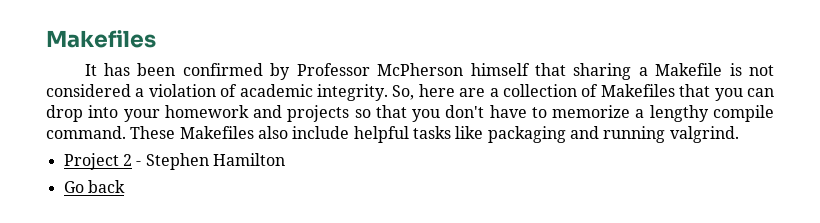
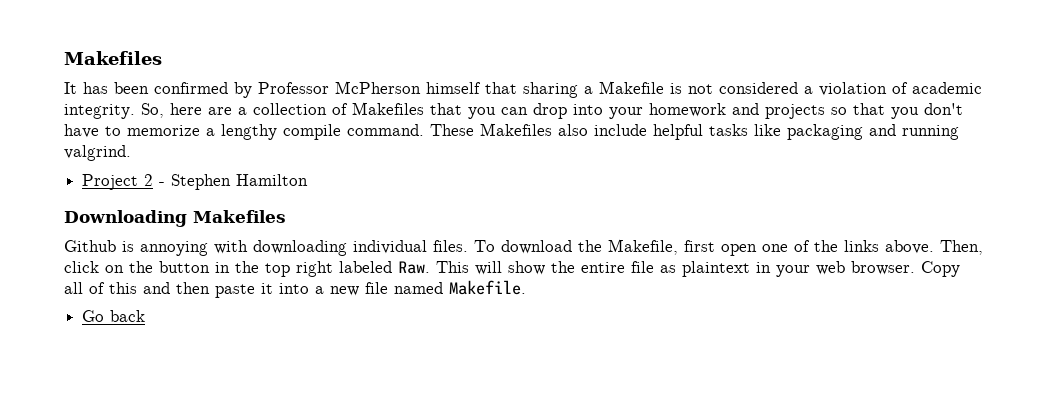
+ Downloading Makefiles
+ Github is annoying with downloading individual files. To download the Makefile, first open one of the links above. Then, click on the button in the top right labeled Raw. This will show the entire file as plaintext in your web browser. Copy all of this and then paste it into a new file named Makefile.

